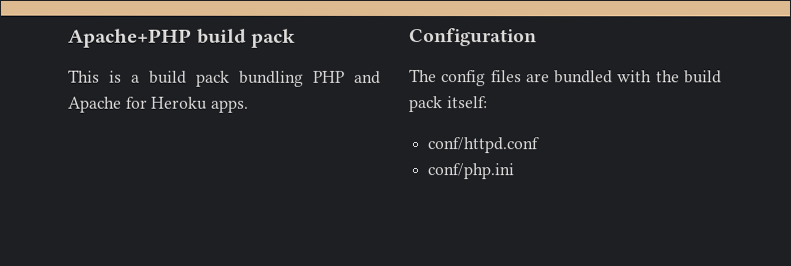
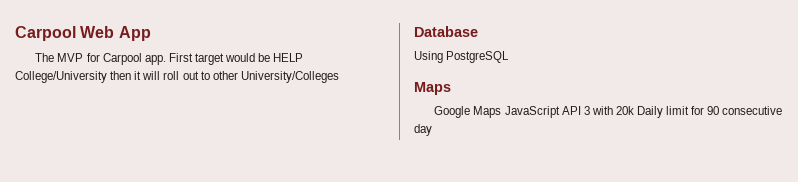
- Apache+PHP build pack
- This is a build pack bundling PHP and Apache for Heroku apps.
- Configuration
- The config files are bundled with the build pack itself:
- conf/httpd.conf
- conf/php.ini
+ Carpool Web App
+ The MVP for Carpool app. First target would be HELP College/University then it will roll out to other University/Colleges
+ Database
+ Using PostgreSQL
+ Maps
+ Google Maps JavaScript API 3 with 20k Daily limit for 90 consecutive day

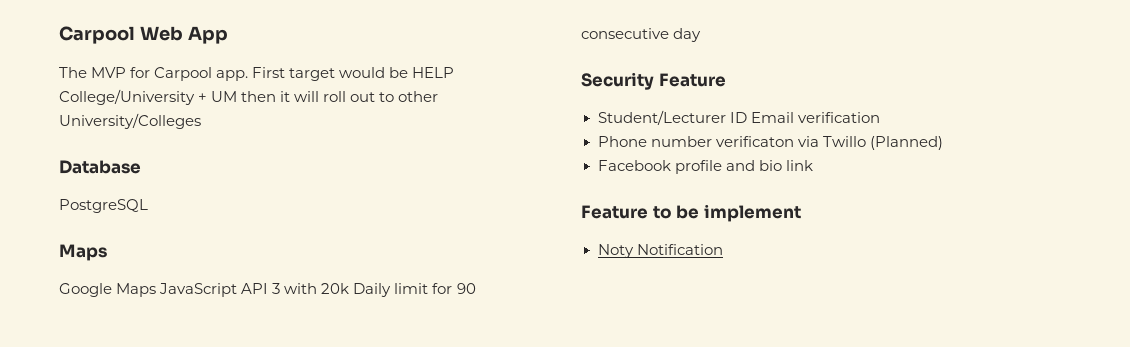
- First target would be HELP College/University then it will roll out to other University/Colleges
+ First target would be HELP College/University + UM then it will roll out to other University/Colleges
- Using PostgreSQL
+ PostgreSQL
+ Security Feature
+ Student/Lecturer ID Email verification
+ Phone number verificaton via Twillo (Planned)
+ Facebook profile and bio link
+ Feature to be implement
+ Noty Notification

